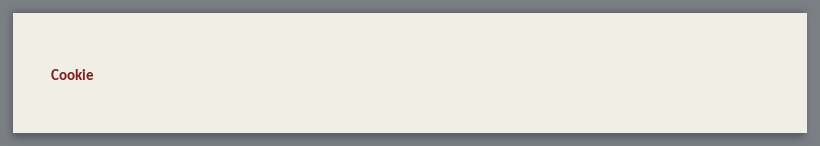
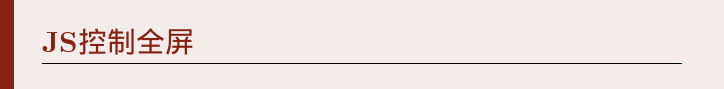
- Cookie
+ JS控制全屏

